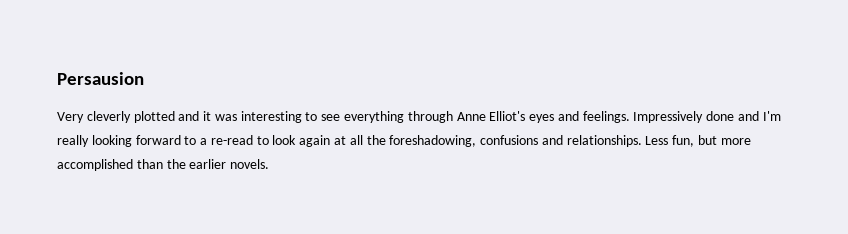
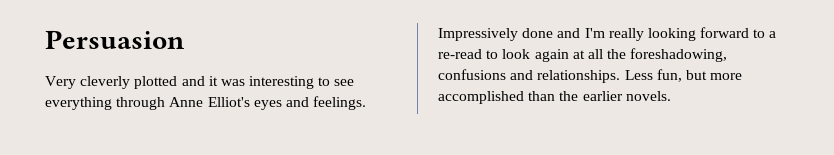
- Persausion
+ Persuasion

